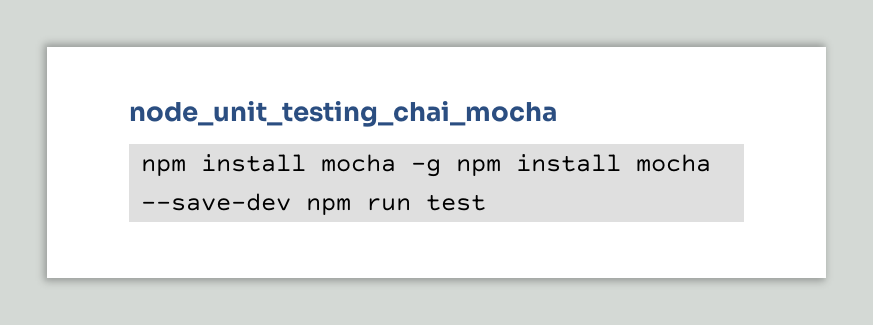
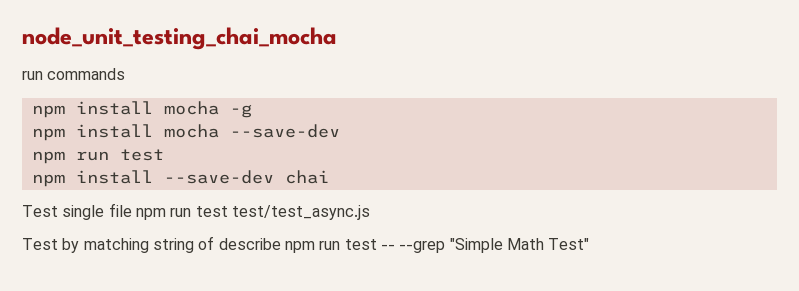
+ run commands
- npm install mocha -g npm install mocha --save-dev npm run test
+ npm install mocha -g
+ npm install mocha --save-dev
+ npm run test
+ npm install --save-dev chai
+ Test single file npm run test test/test_async.js
+ Test by matching string of describe npm run test -- --grep "Simple Math Test"

